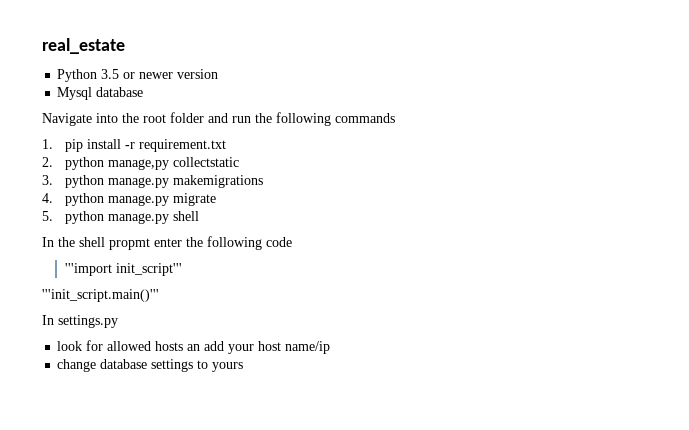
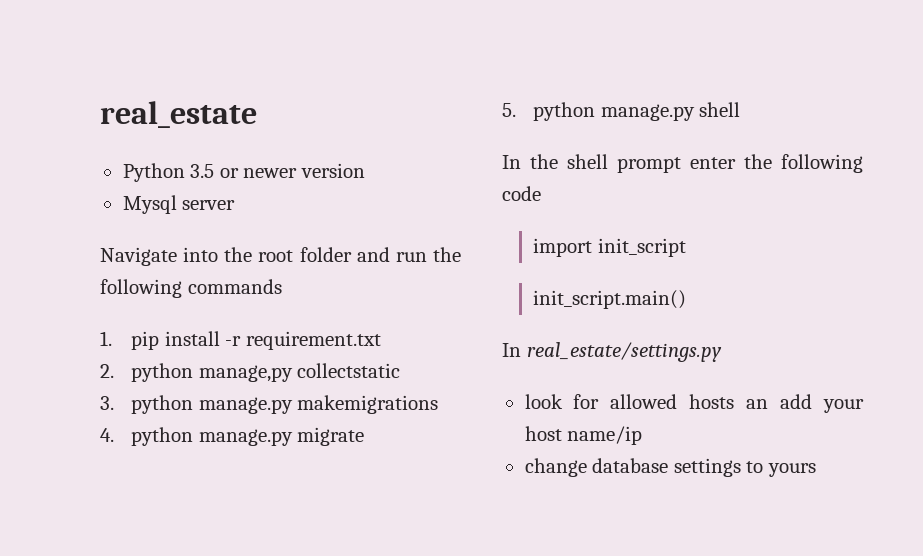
- Mysql database
+ Mysql server
- In the shell propmt enter the following code
+ In the shell prompt enter the following code
- '''import init_script'''
- '''init_script.main()'''
- In settings.py
+ import init_script
+ init_script.main()
+ In real_estate/settings.py

